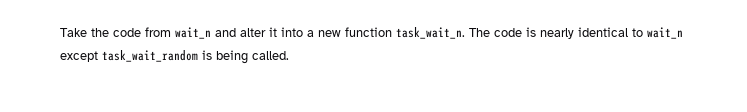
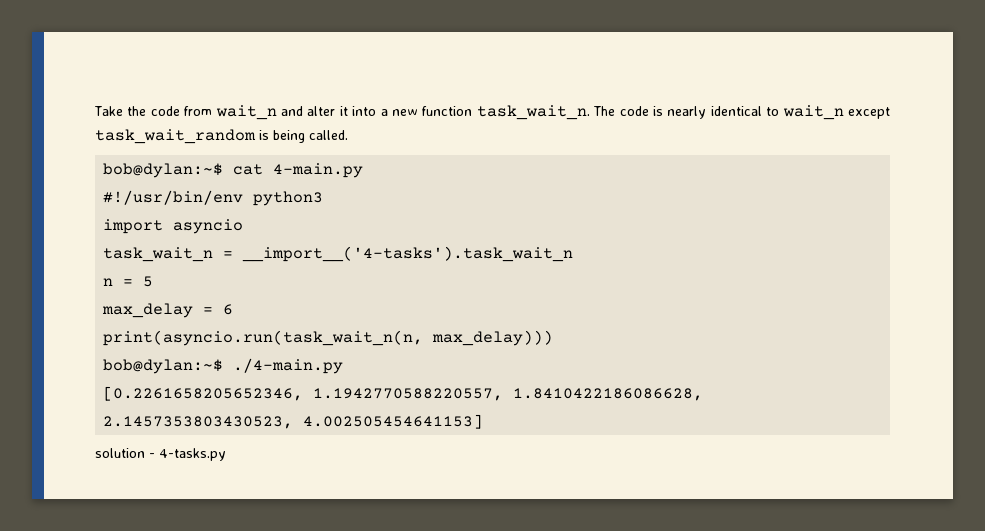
+ bob@dylan:~$ cat 4-main.py
+ #!/usr/bin/env python3
+ import asyncio
+ task_wait_n = __import__('4-tasks').task_wait_n
+ n = 5
+ max_delay = 6
+ print(asyncio.run(task_wait_n(n, max_delay)))
+ bob@dylan:~$ ./4-main.py
+ [0.2261658205652346, 1.1942770588220557, 1.8410422186086628, 2.1457353803430523, 4.002505454641153]
+ solution - 4-tasks.py

